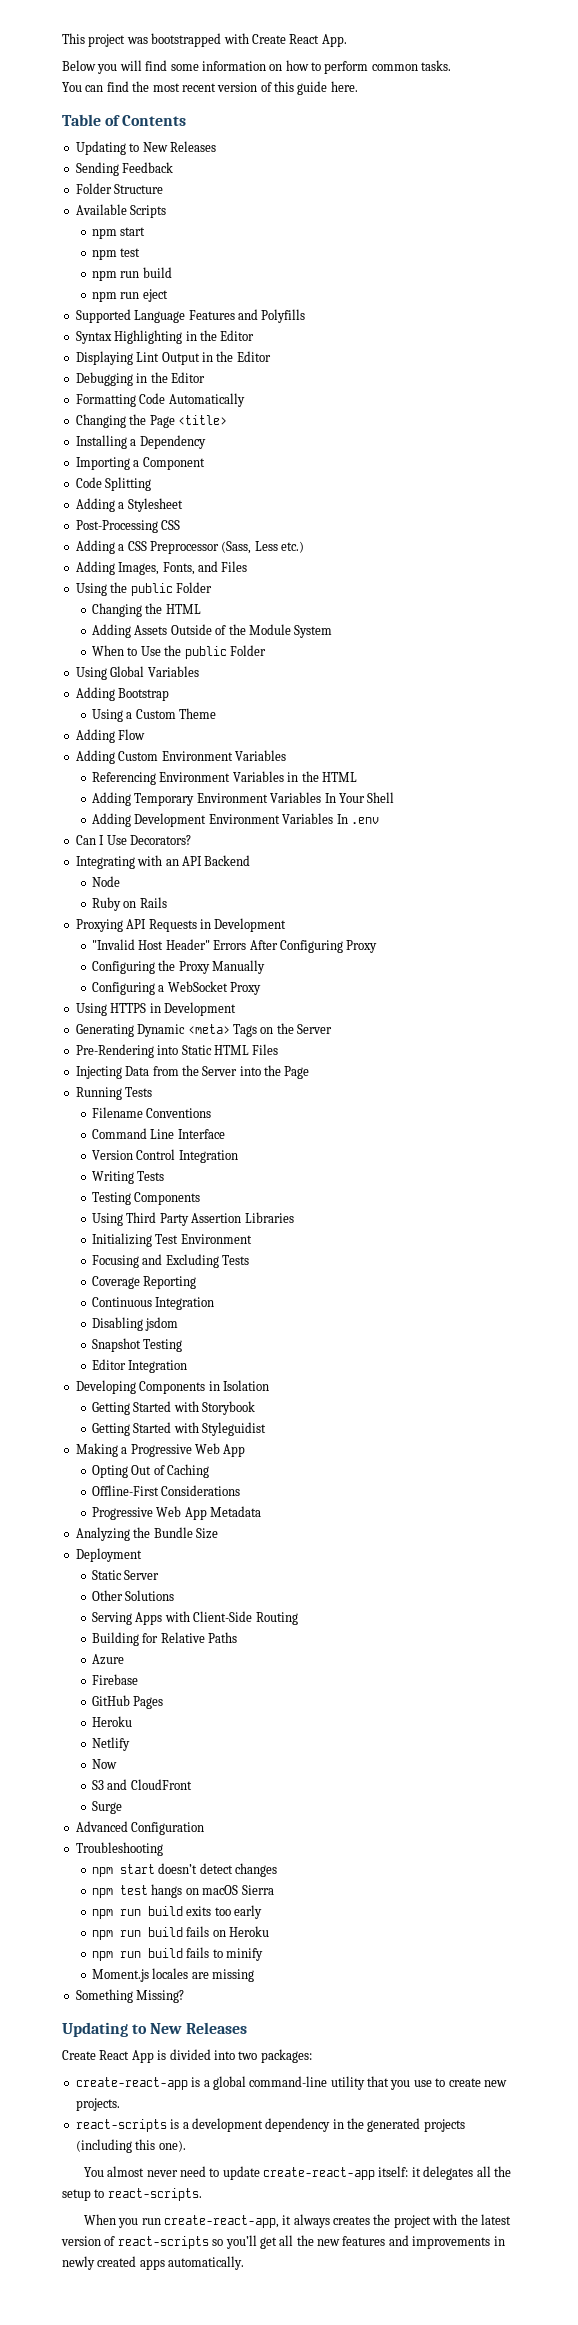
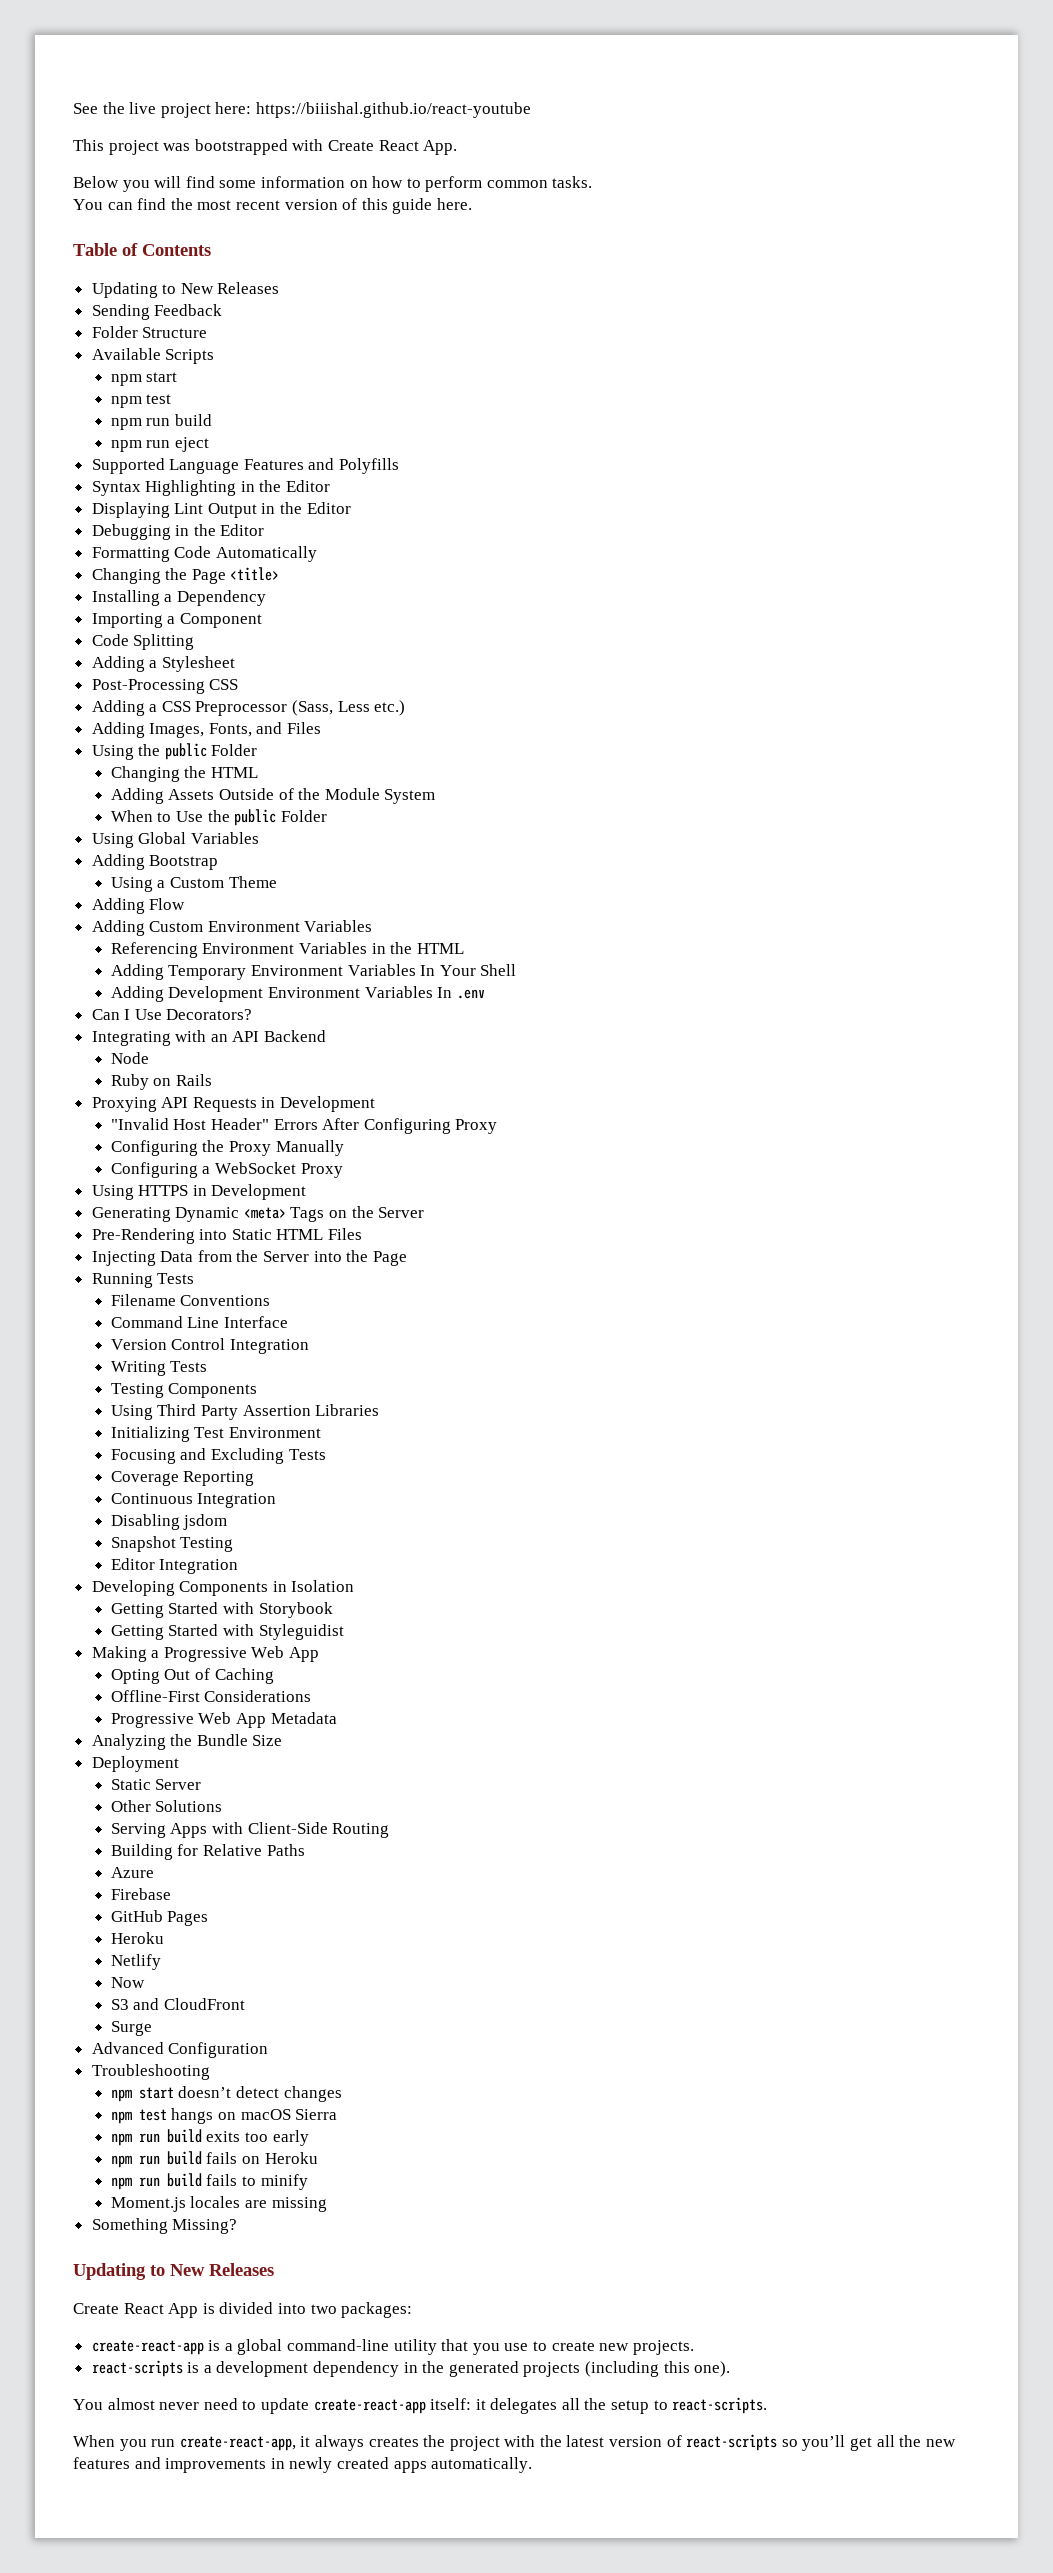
+ See the live project here: https://biiishal.github.io/react-youtube

